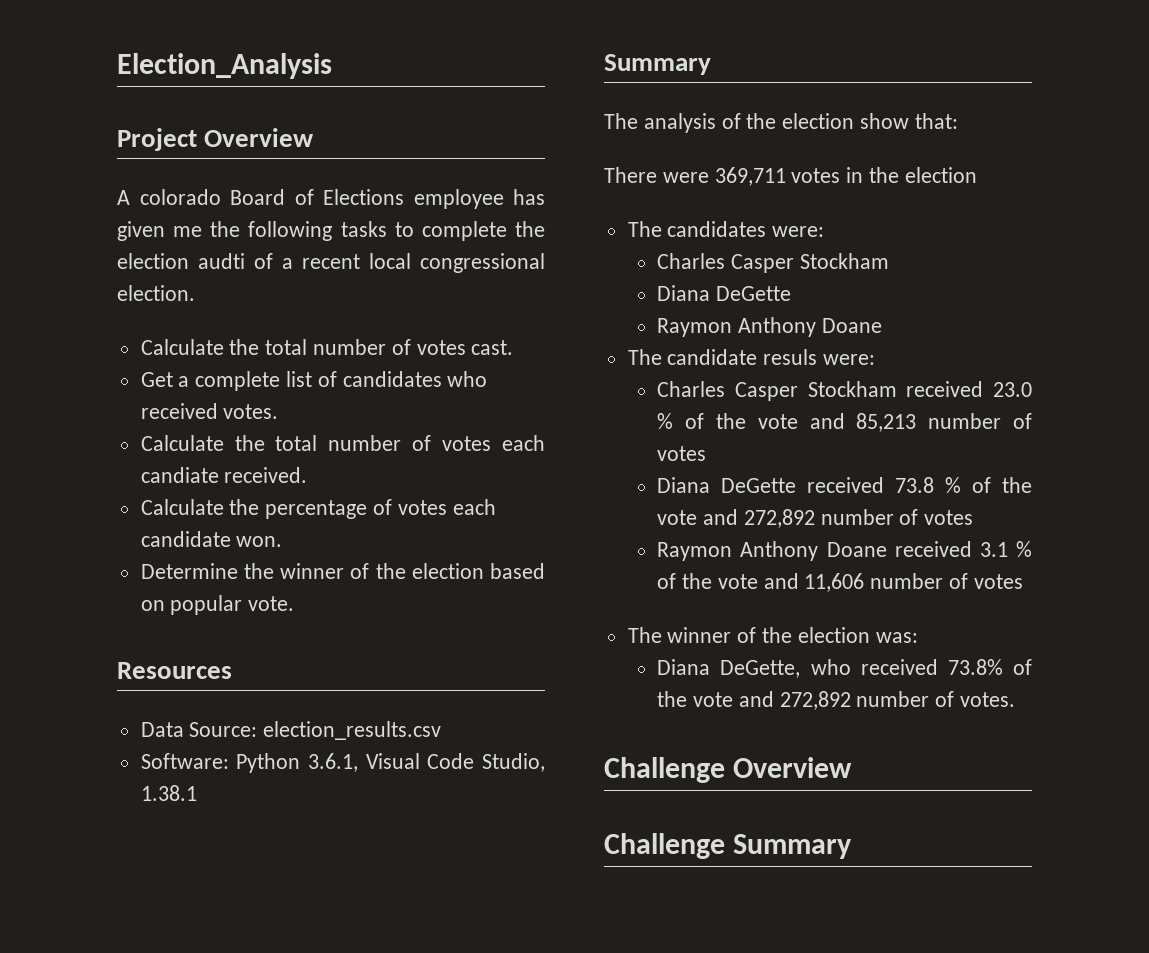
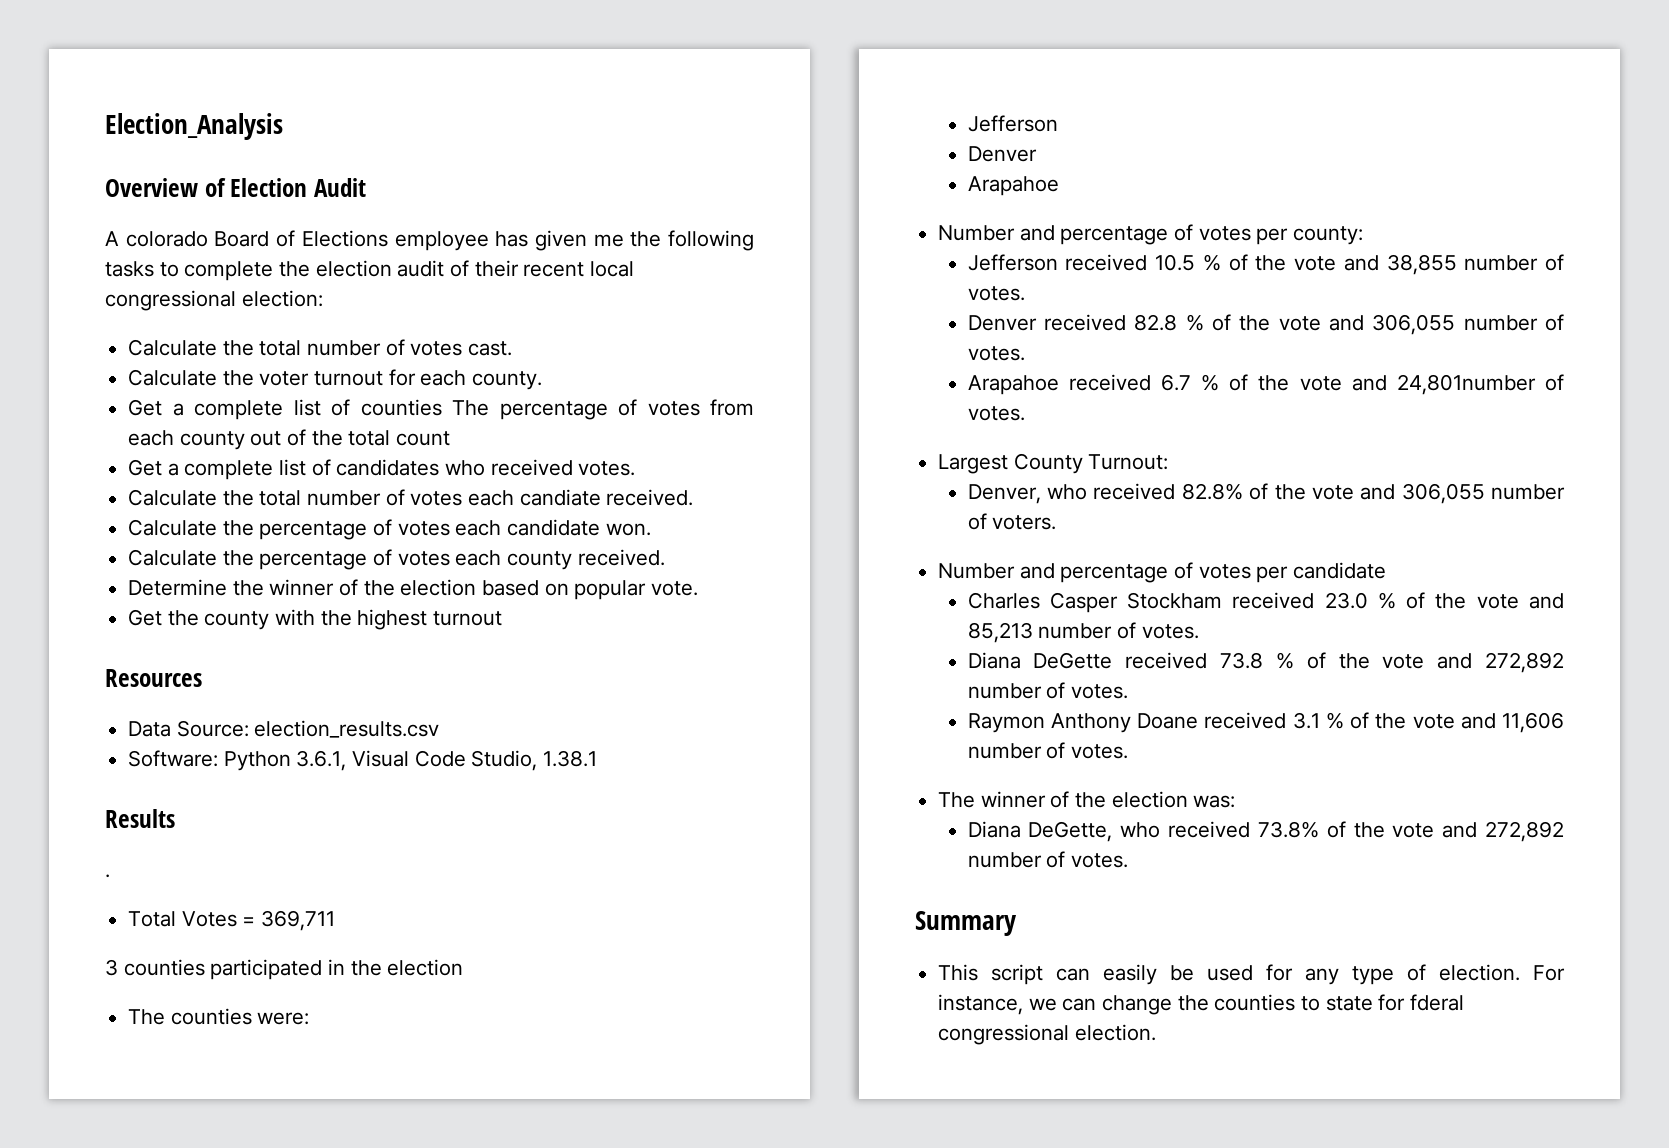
- Project Overview
+ Overview of Election Audit
- A colorado Board of Elections employee has given me the following tasks to complete the election audti of a recent local congressional election.
+ A colorado Board of Elections employee has given me the following tasks to complete the election audit of their recent local congressional election:
+ Calculate the voter turnout for each county.
+ Get a complete list of counties The percentage of votes from each county out of the total count
+ Calculate the percentage of votes each county received.
+ Get the county with the highest turnout
  Software: Python 3.6.1, Visual Code Studio, 1.38.1
- Summary
- The analysis of the election show that:
- There were 369,711 votes in the election
+ Results
+ .
+ Total Votes = 369,711
+ 3 counties participated in the election
- The candidates were:
- Charles Casper Stockham
- Diana DeGette
- Raymon Anthony Doane
- The candidate resuls were:
+ The counties were:
+ Jefferson
+ Denver
+ Arapahoe
+ Number and percentage of votes per county:
+ Jefferson received 10.5 % of the vote and 38,855 number of votes.
+ Denver received 82.8 % of the vote and 306,055 number of votes.
+ Arapahoe received 6.7 % of the vote and 24,801number of votes.
+ Largest County Turnout:
+ Denver, who received 82.8% of the vote and 306,055 number of voters.
+ Number and percentage of votes per candidate
- Charles Casper Stockham received 23.0 % of the vote and 85,213 number of votes
+ Charles Casper Stockham received 23.0 % of the vote and 85,213 number of votes.
- Diana DeGette received 73.8 % of the vote and 272,892 number of votes
+ Diana DeGette received 73.8 % of the vote and 272,892 number of votes.
- Raymon Anthony Doane received 3.1 % of the vote and 11,606 number of votes
+ Raymon Anthony Doane received 3.1 % of the vote and 11,606 number of votes.
- Challenge Overview
- Challenge Summary
+ Summary
+ This script can easily be used for any type of election. For instance, we can change the counties to state for fderal congressional election.

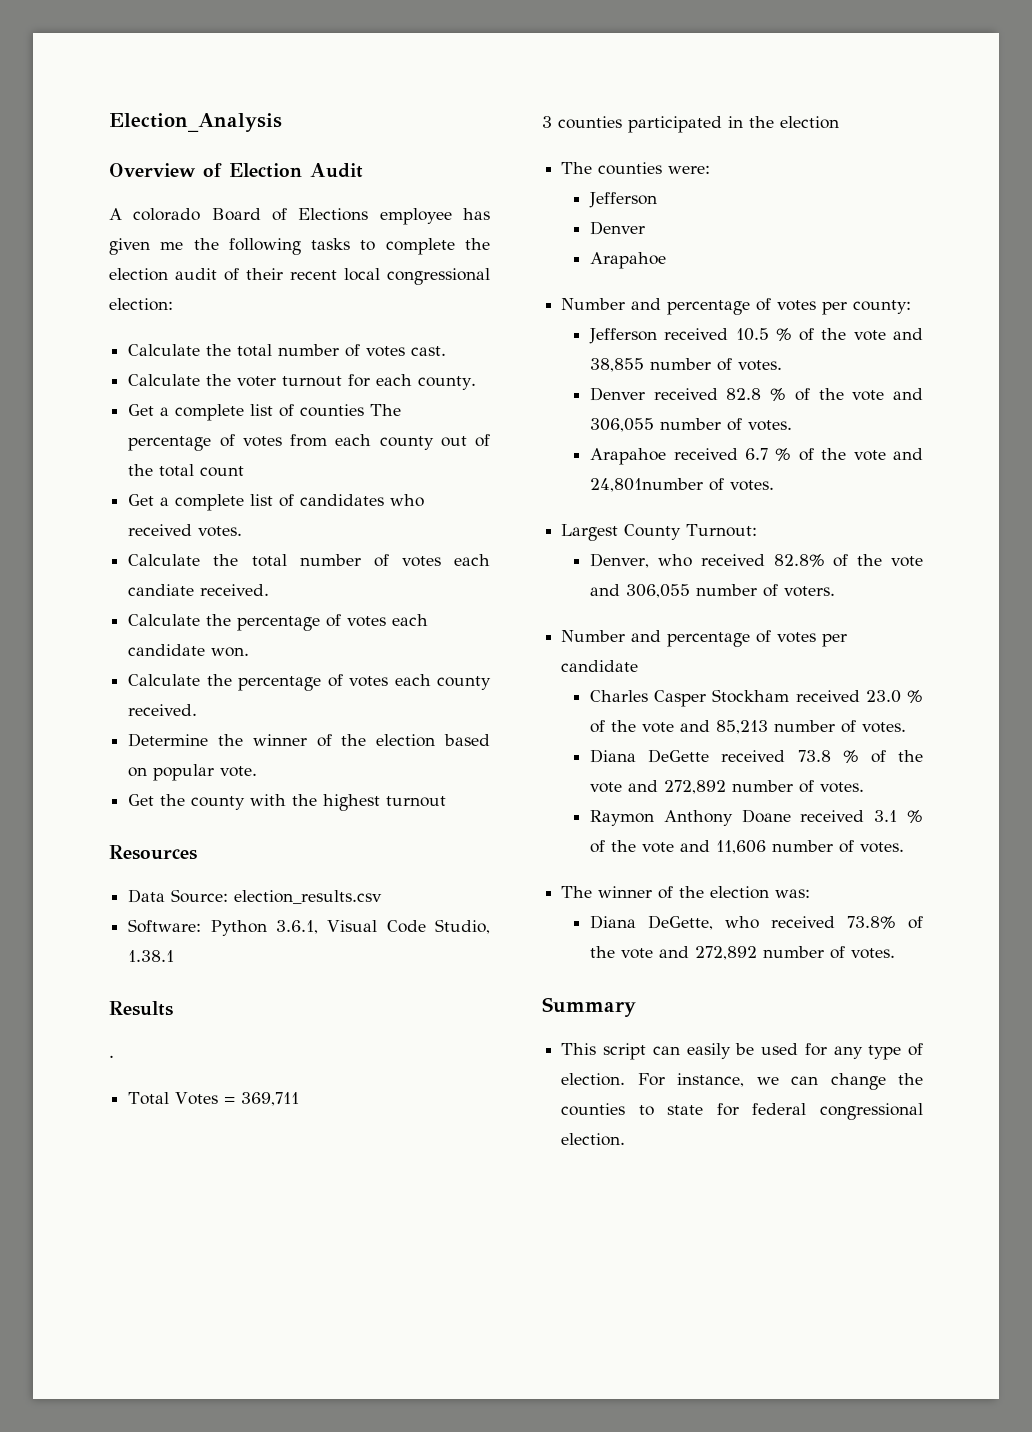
- For instance, we can change the counties to state for fderal congressional election.
+ For instance, we can change the counties to state for federal congressional election.

